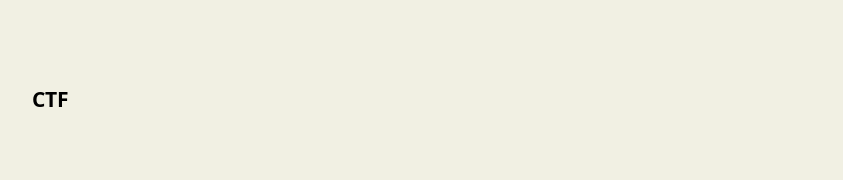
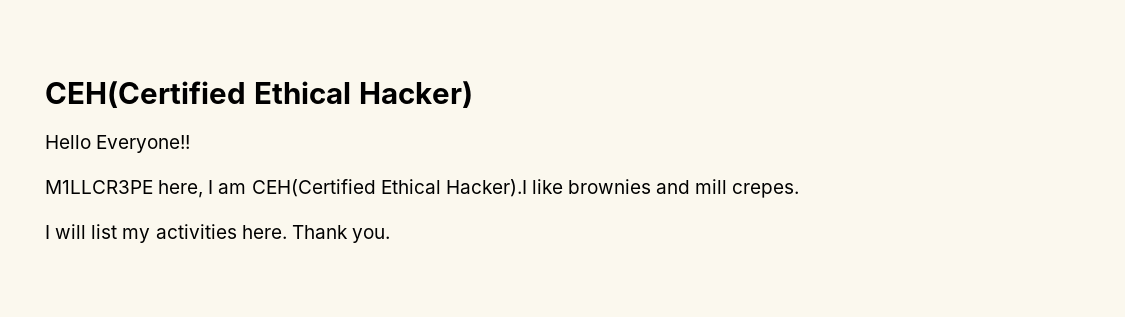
- CTF
+ CEH(Certified Ethical Hacker)
+ Hello Everyone!!
+ M1LLCR3PE here, I am CEH(Certified Ethical Hacker).I like brownies and mill crepes.
+ I will list my activities here. Thank you.

